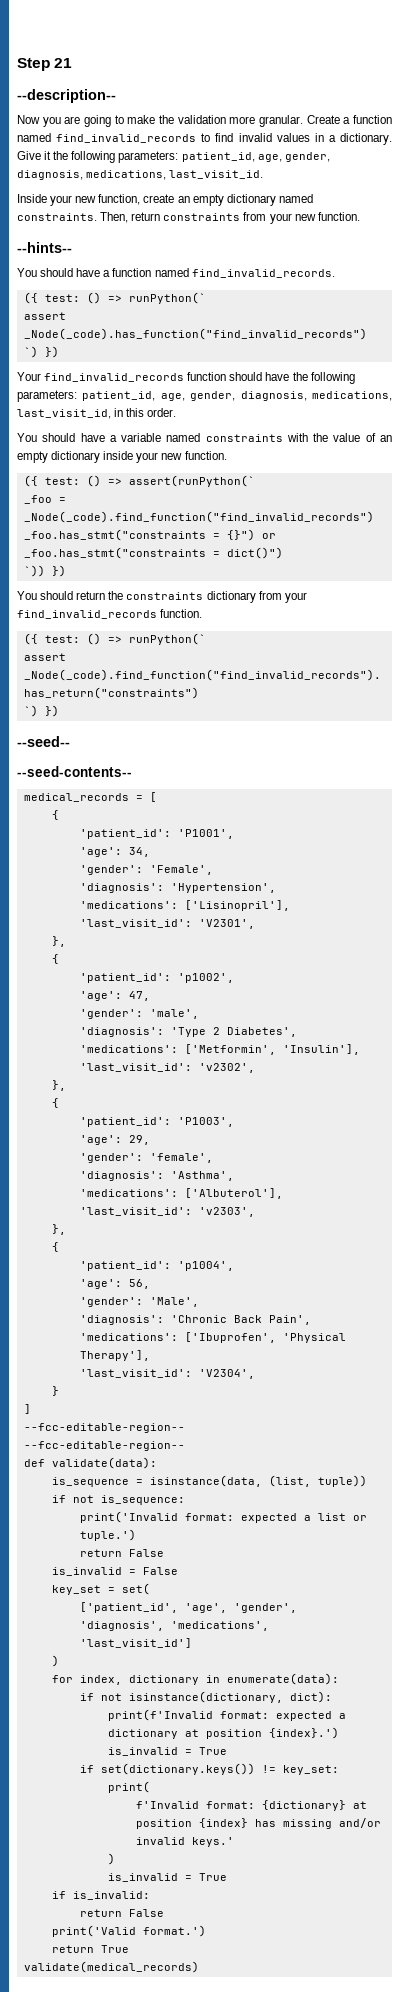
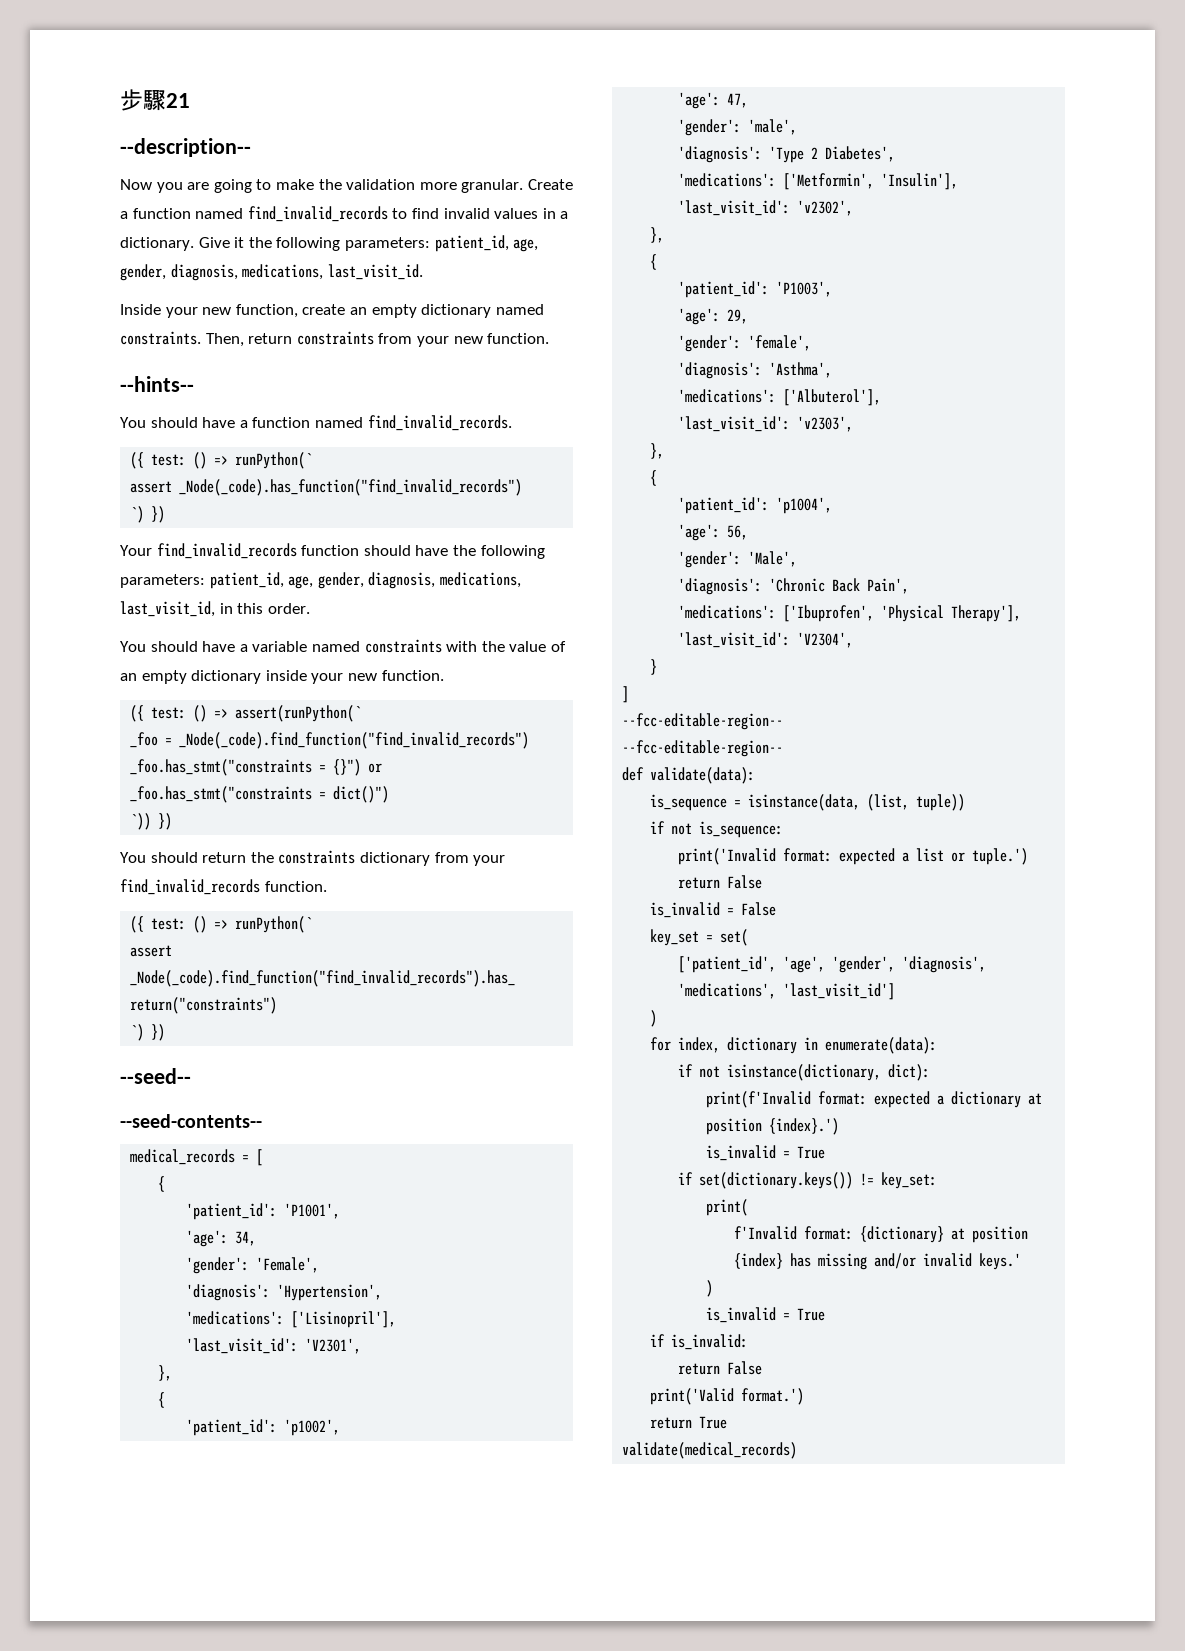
- Step 21
+ 步驟21

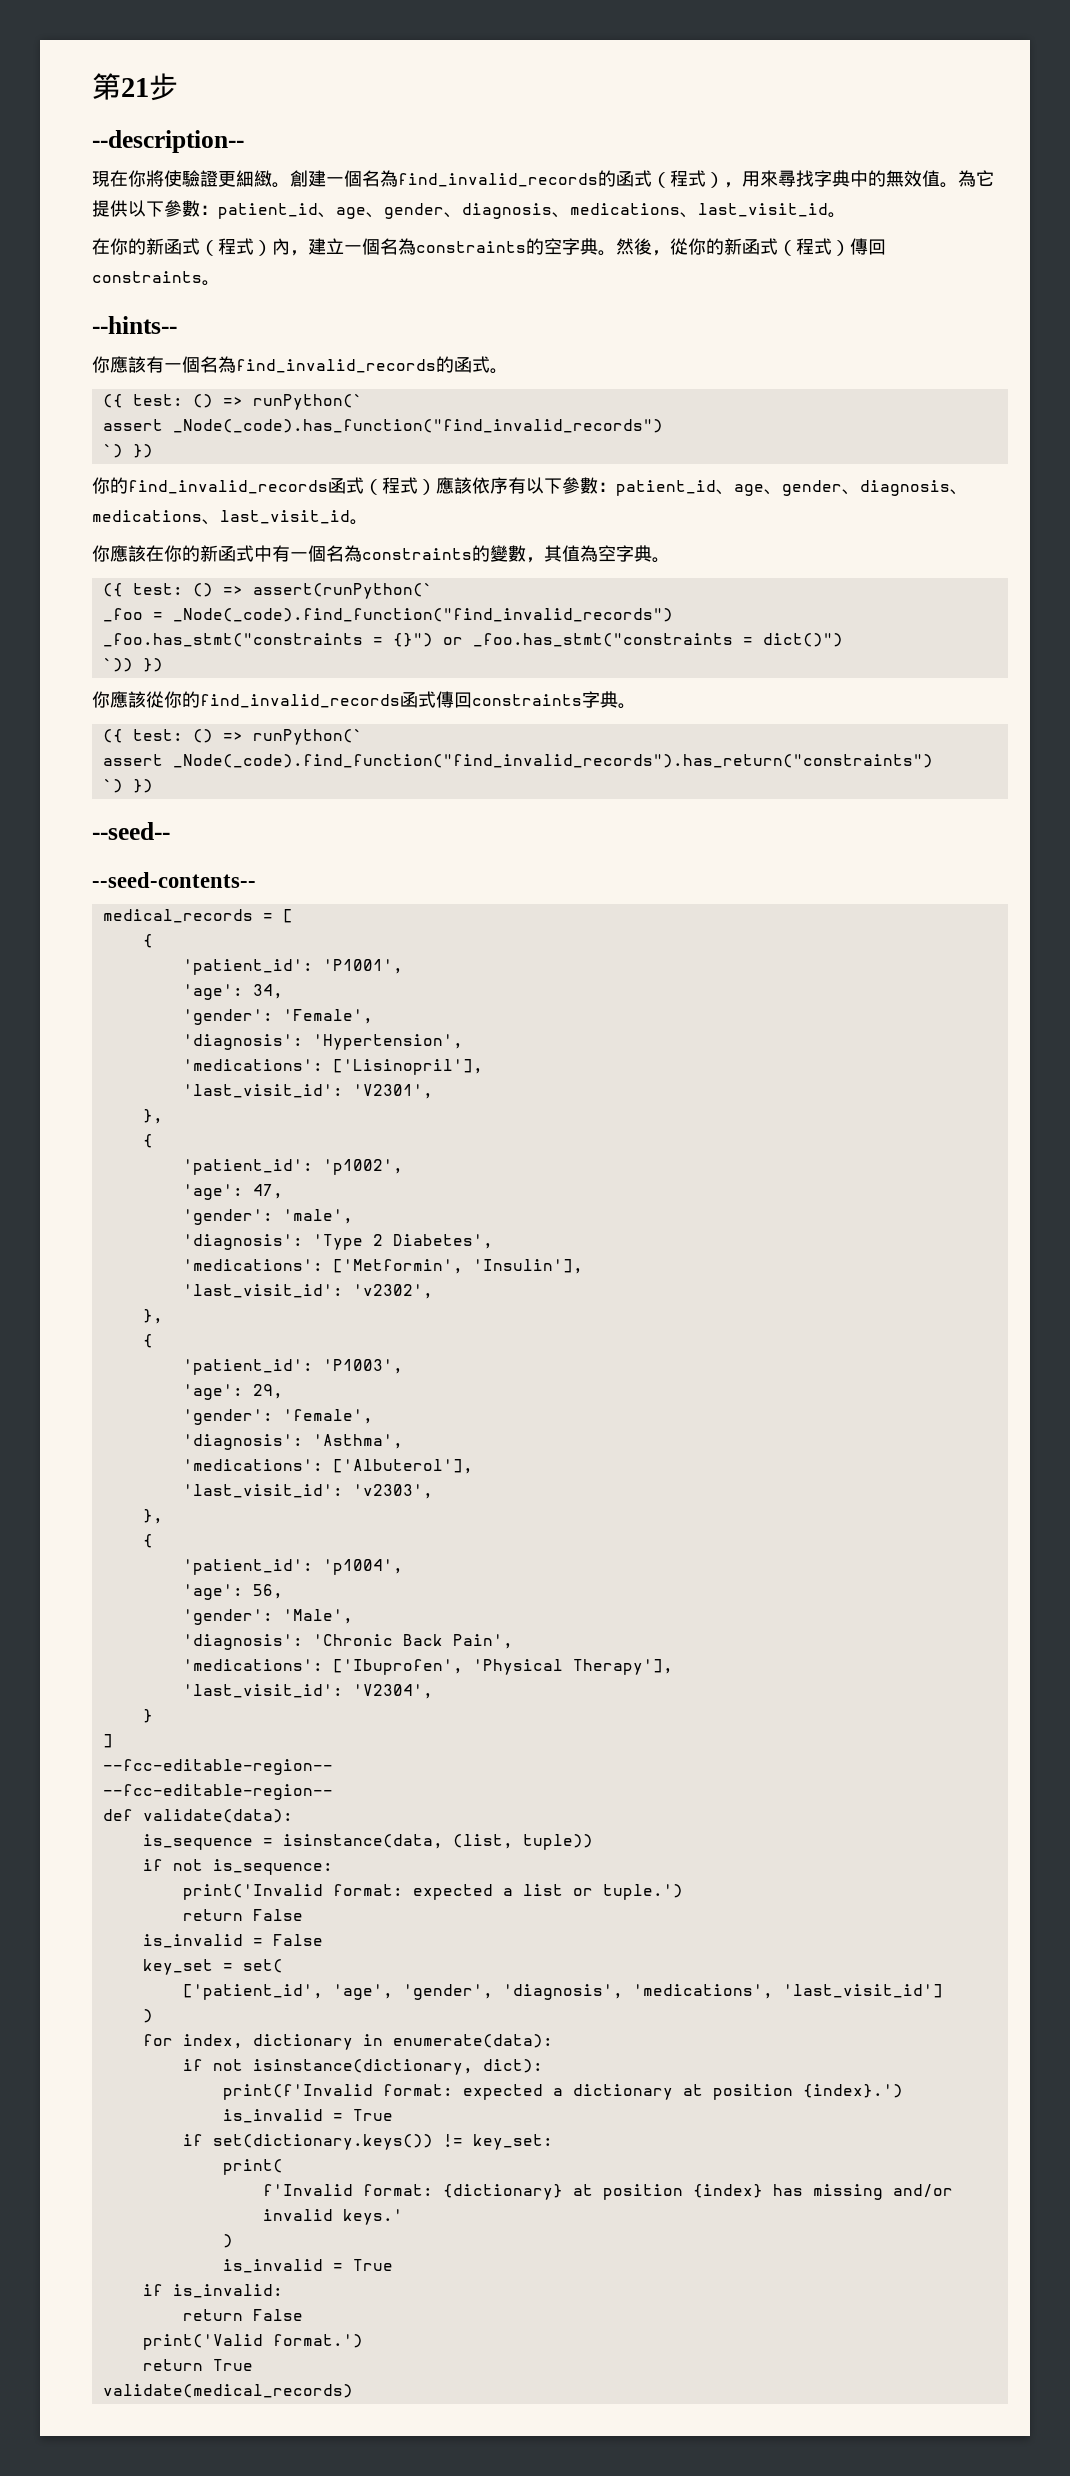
- 步驟21
+ 第21步
- Now you are going to make the validation more granular. Create a function named find_invalid_records to find invalid values in a dictionary. Give it the following parameters: patient_id, age, gender, diagnosis, medications, last_visit_id.
- Inside your new function, create an empty dictionary named constraints. Then, return constraints from your new function.
+ 現在你將使驗證更細緻。創建一個名為find_invalid_records的函式（程式），用來尋找字典中的無效值。為它提供以下參數：patient_id、age、gender、diagnosis、medications、last_visit_id。
+ 在你的新函式（程式）內，建立一個名為constraints的空字典。然後，從你的新函式（程式）傳回constraints。
  --hints--
- You should have a function named find_invalid_records.
+ 你應該有一個名為find_invalid_records的函式。
- Your find_invalid_records function should have the following parameters: patient_id, age, gender, diagnosis, medications, last_visit_id, in this order.
- You should have a variable named constraints with the value of an empty dictionary inside your new function.
+ 你的find_invalid_records函式（程式）應該依序有以下參數：patient_id、age、gender、diagnosis、medications、last_visit_id。
+ 你應該在你的新函式中有一個名為constraints的變數，其值為空字典。
- You should return the constraints dictionary from your find_invalid_records function.
+ 你應該從你的find_invalid_records函式傳回constraints字典。

